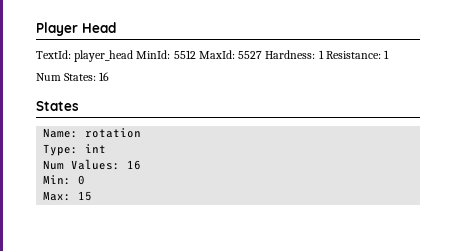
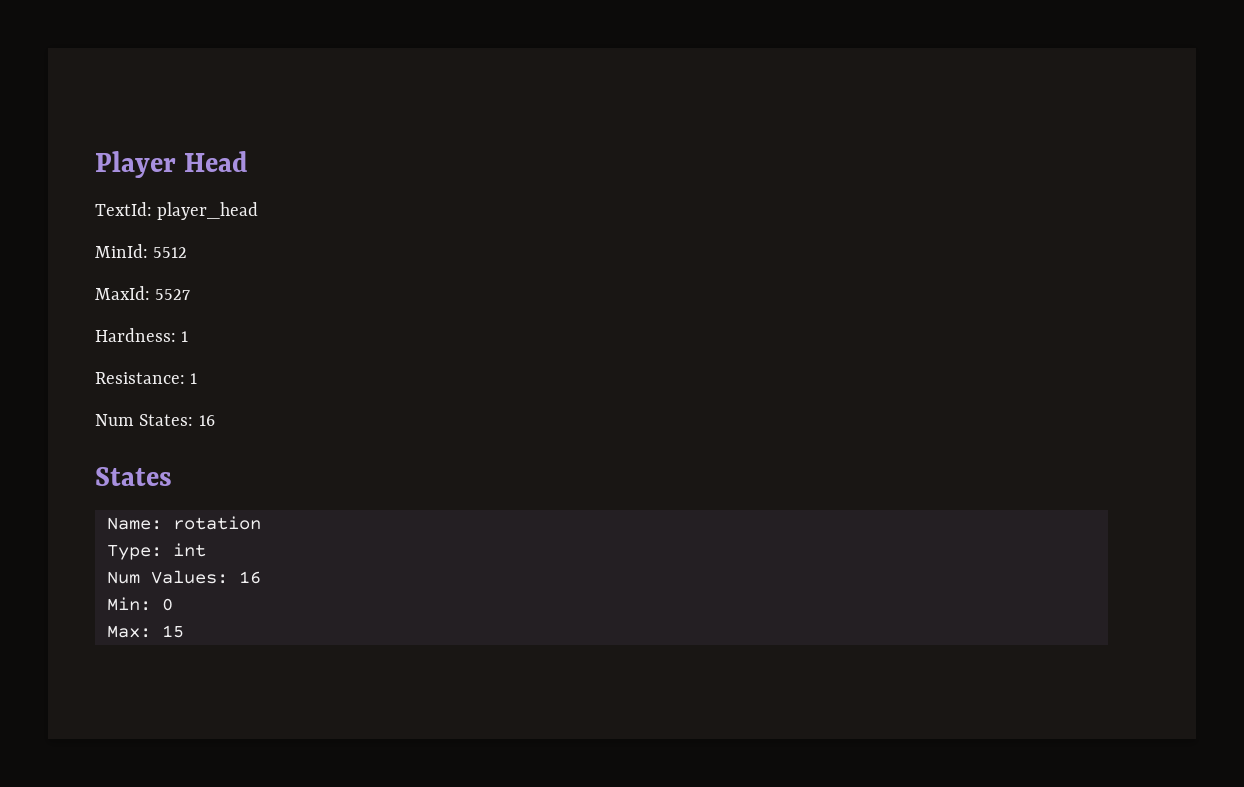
- TextId: player_head MinId: 5512 MaxId: 5527 Hardness: 1 Resistance: 1
+ TextId: player_head
+ MinId: 5512
+ MaxId: 5527
+ Hardness: 1
+ Resistance: 1

